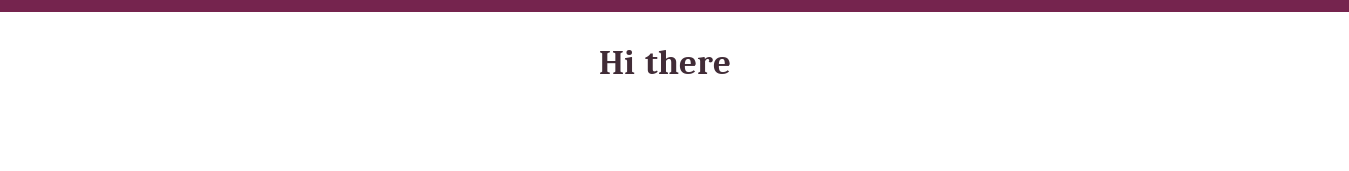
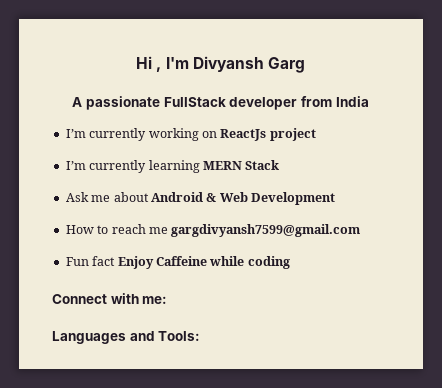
- Hi there
+ Hi , I'm Divyansh Garg
+ A passionate FullStack developer from India
+ I’m currently working on ReactJs project
+ I’m currently learning MERN Stack
+ Ask me about Android & Web Development
+ How to reach me gargdivyansh7599@gmail.com
+ Fun fact Enjoy Caffeine while coding
+ Connect with me:
+ Languages and Tools:

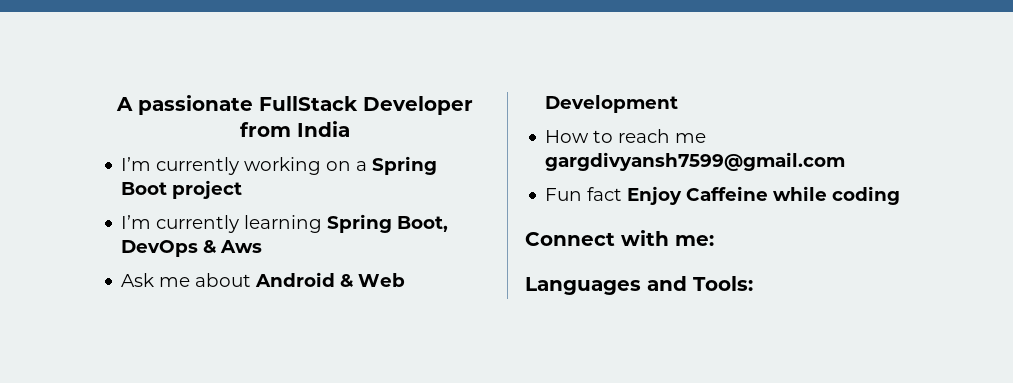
- Hi , I'm Divyansh Garg
- A passionate FullStack developer from India
+ A passionate FullStack Developer from India
- I’m currently working on ReactJs project
+ I’m currently working on a Spring Boot project
- I’m currently learning MERN Stack
+ I’m currently learning Spring Boot, DevOps & Aws

